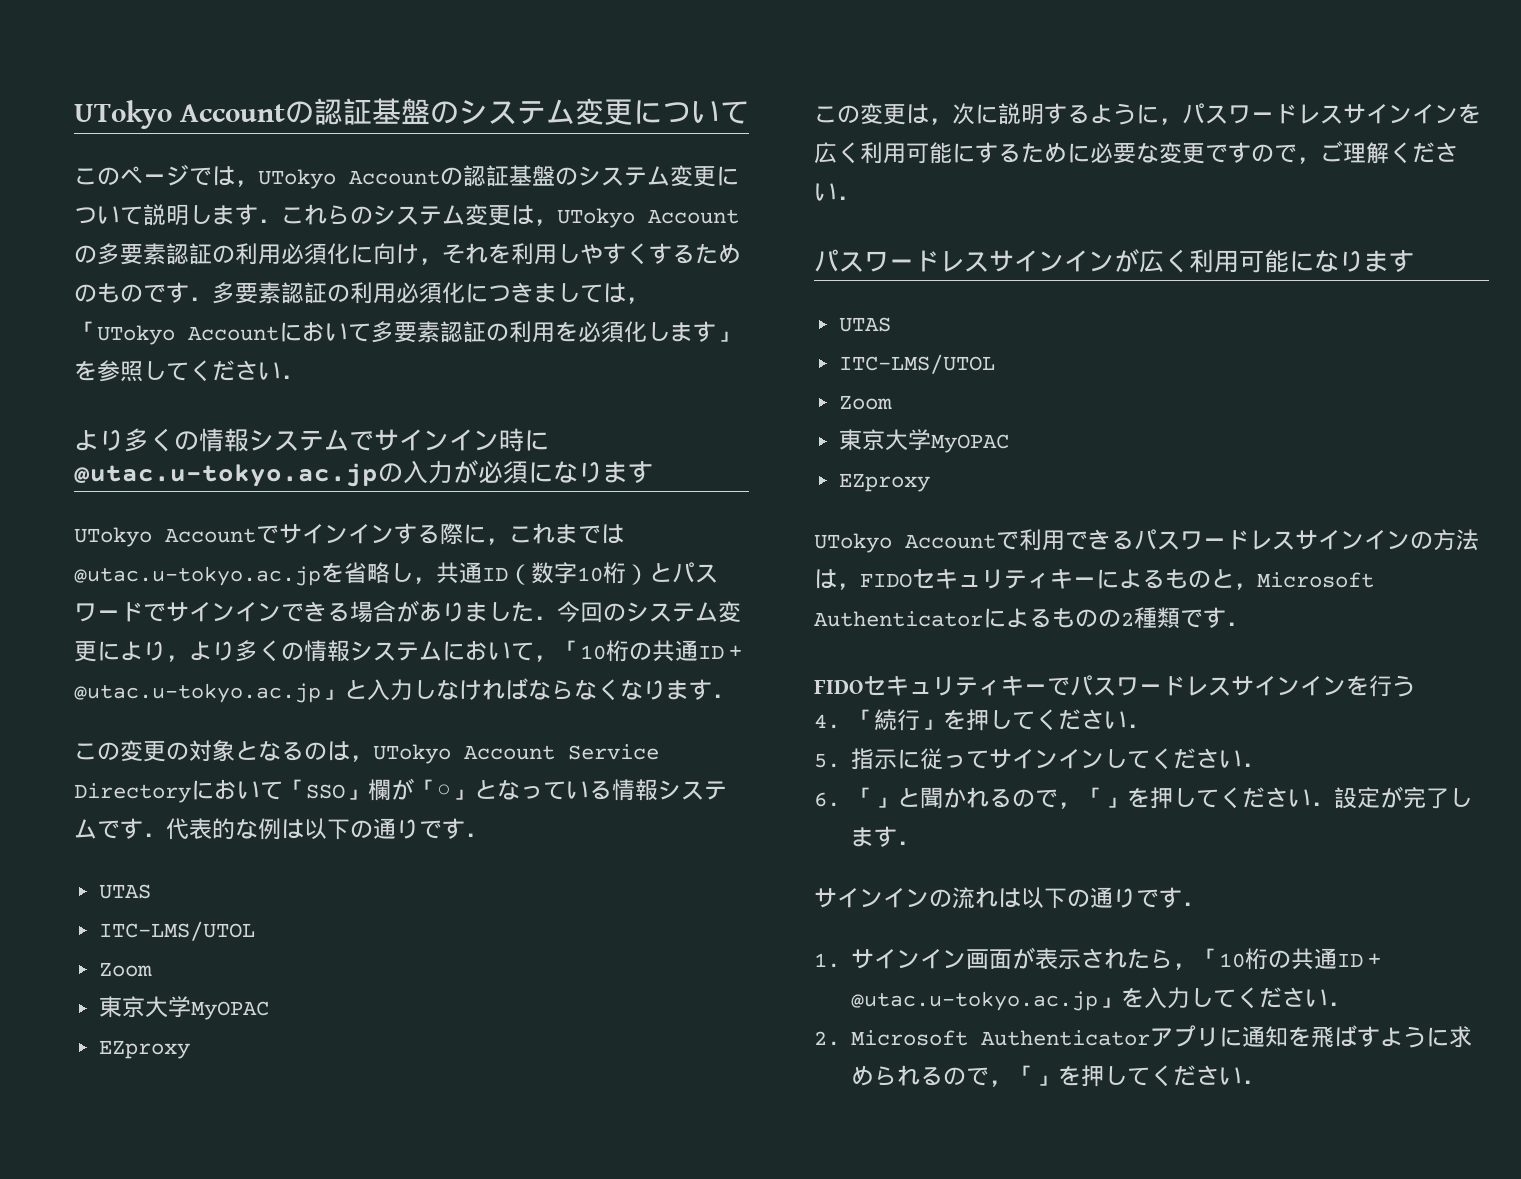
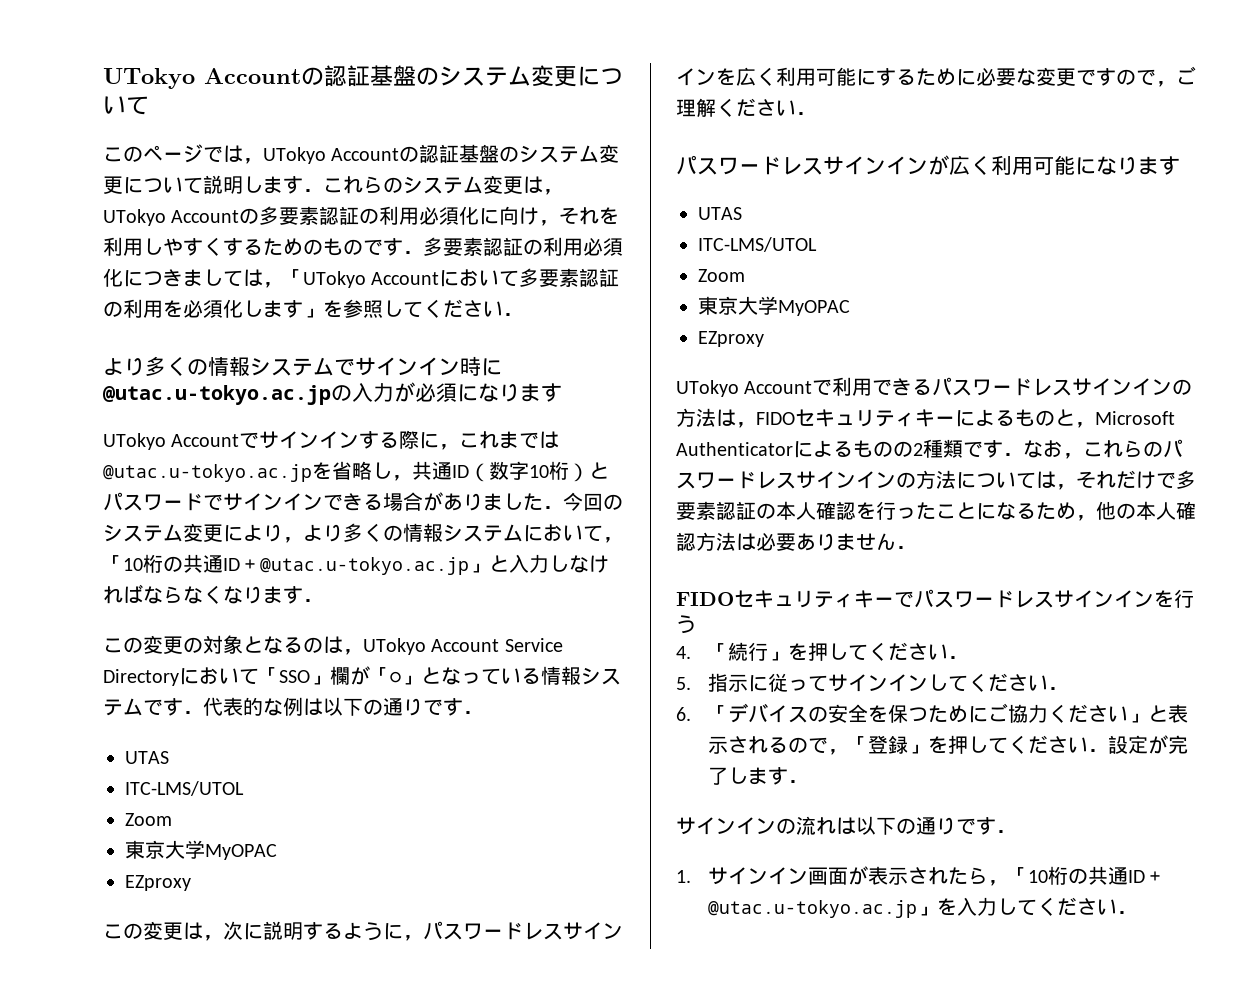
- UTokyo Accountで利用できるパスワードレスサインインの方法は，FIDOセキュリティキーによるものと，Microsoft Authenticatorによるものの2種類です．
+ UTokyo Accountで利用できるパスワードレスサインインの方法は，FIDOセキュリティキーによるものと，Microsoft Authenticatorによるものの2種類です．なお，これらのパスワードレスサインインの方法については，それだけで多要素認証の本人確認を行ったことになるため，他の本人確認方法は必要ありません．
- 6.「」と聞かれるので，「」を押してください．設定が完了します．
+ 6.「デバイスの安全を保つためにご協力ください」と表示されるので，「登録」を押してください．設定が完了します．
- 2. Microsoft Authenticatorアプリに通知を飛ばすように求められるので，「」を押してください．

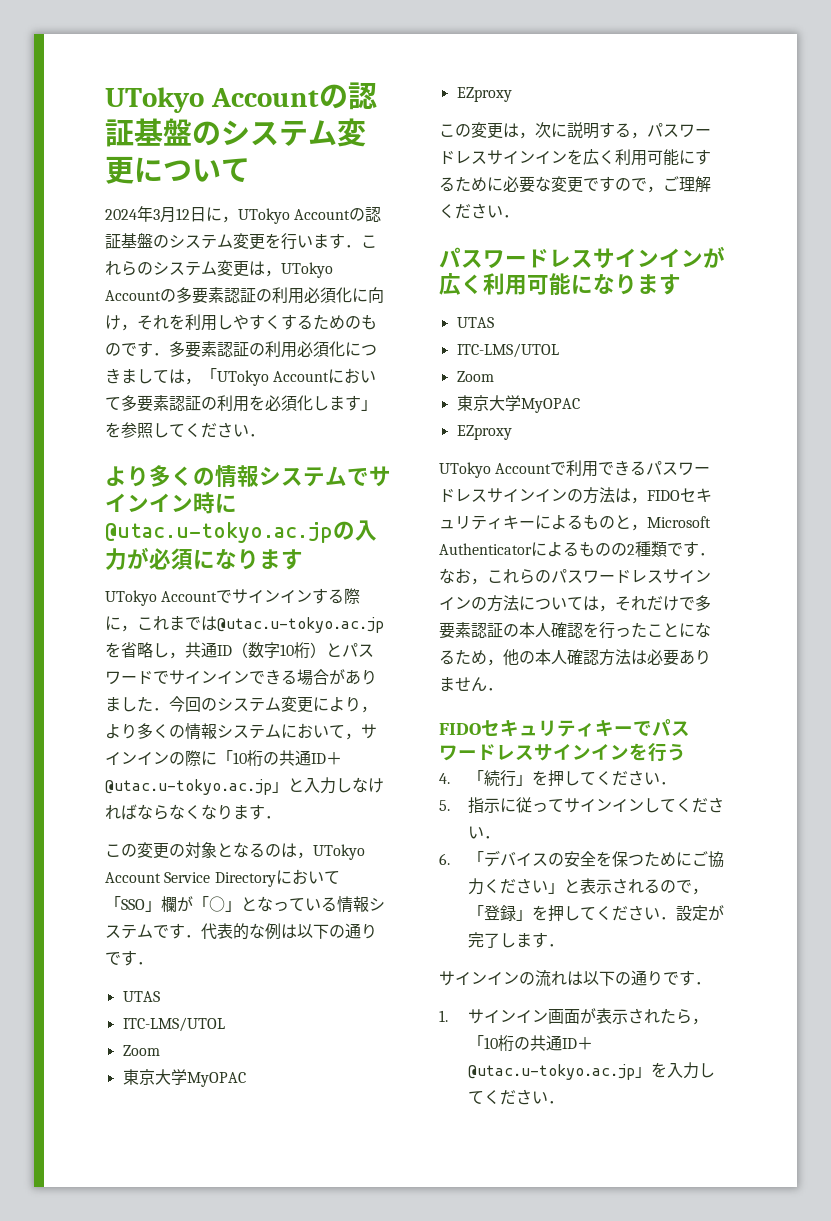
- このページでは，UTokyo Accountの認証基盤のシステム変更について説明します．これらのシステム変更は，UTokyo Accountの多要素認証の利用必須化に向け，それを利用しやすくするためのものです．多要素認証の利用必須化につきましては，「UTokyo Accountにおいて多要素認証の利用を必須化します」を参照してください．
+ 2024年3月12日に，UTokyo Accountの認証基盤のシステム変更を行います．これらのシステム変更は，UTokyo Accountの多要素認証の利用必須化に向け，それを利用しやすくするためのものです．多要素認証の利用必須化につきましては，「UTokyo Accountにおいて多要素認証の利用を必須化します」を参照してください．
- UTokyo Accountでサインインする際に，これまでは@utac.u-tokyo.ac.jpを省略し，共通ID（数字10桁）とパスワードでサインインできる場合がありました．今回のシステム変更により，より多くの情報システムにおいて，「10桁の共通ID＋@utac.u-tokyo.ac.jp」と入力しなければならなくなります．
+ UTokyo Accountでサインインする際に，これまでは@utac.u-tokyo.ac.jpを省略し，共通ID（数字10桁）とパスワードでサインインできる場合がありました．今回のシステム変更により，より多くの情報システムにおいて，サインインの際に「10桁の共通ID＋@utac.u-tokyo.ac.jp」と入力しなければならなくなります．
- この変更は，次に説明するように，パスワードレスサインインを広く利用可能にするために必要な変更ですので，ご理解ください．
+ この変更は，次に説明する，パスワードレスサインインを広く利用可能にするために必要な変更ですので，ご理解ください．

